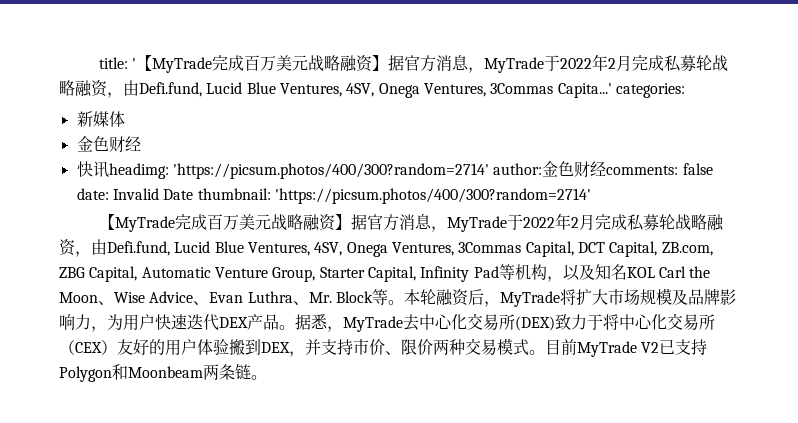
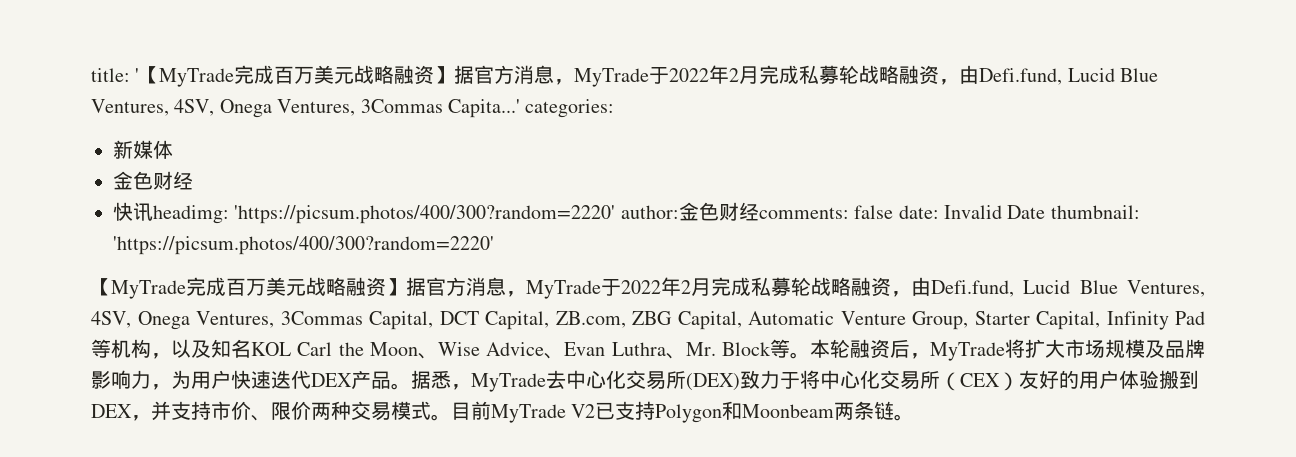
- 快讯headimg: 'https://picsum.photos/400/300?random=2714' author:金色财经comments: false date: Invalid Date thumbnail: 'https://picsum.photos/400/300?random=2714'
+ 快讯headimg: 'https://picsum.photos/400/300?random=2220' author:金色财经comments: false date: Invalid Date thumbnail: 'https://picsum.photos/400/300?random=2220'

